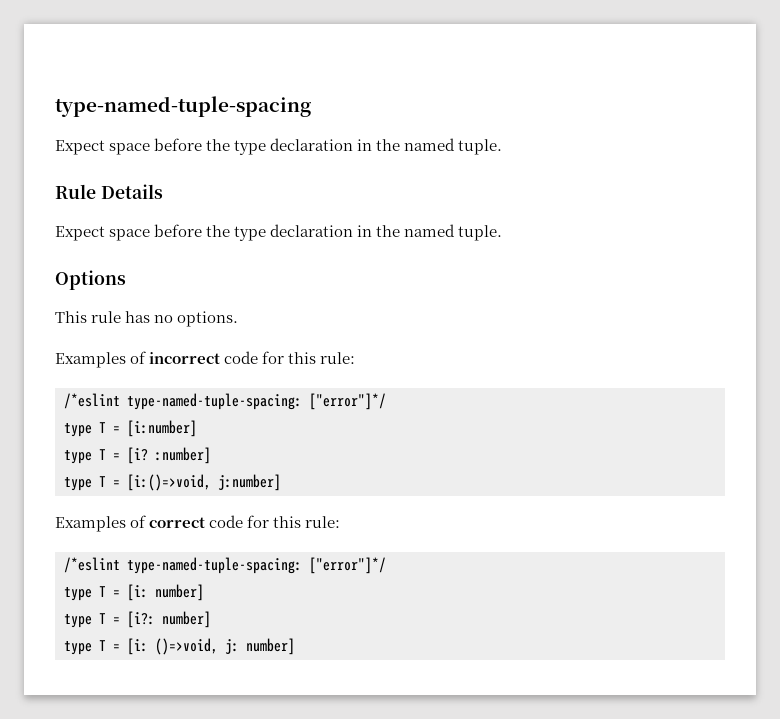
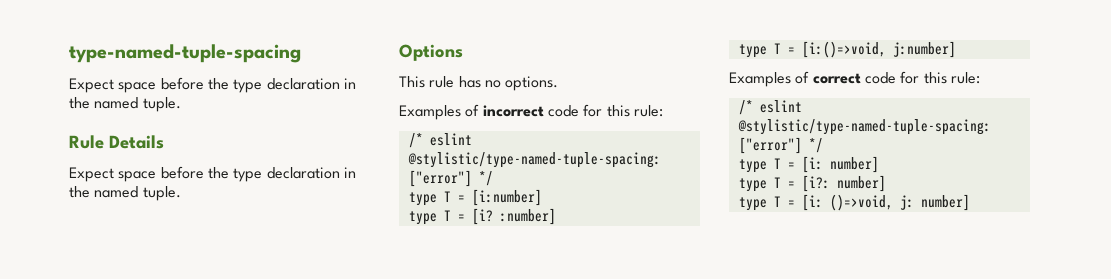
  Examples of incorrect code for this rule:
- /*eslint type-named-tuple-spacing: ["error"]*/
+ /* eslint @stylistic/type-named-tuple-spacing: ["error"] */
  Examples of correct code for this rule:
- /*eslint type-named-tuple-spacing: ["error"]*/
+ /* eslint @stylistic/type-named-tuple-spacing: ["error"] */

